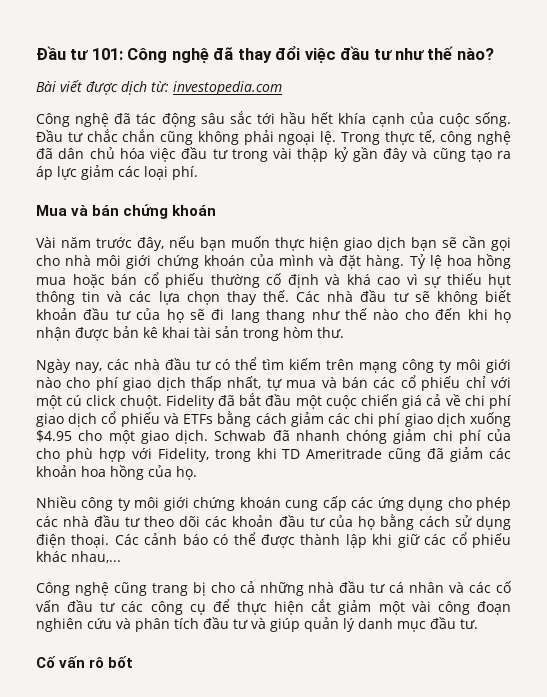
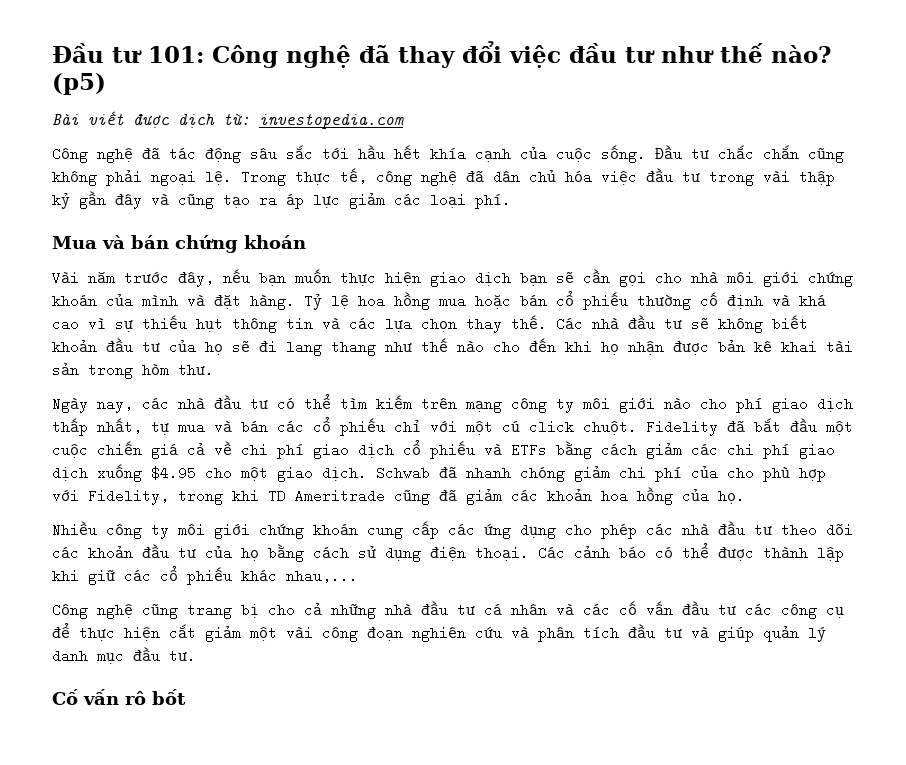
+ (p5)

